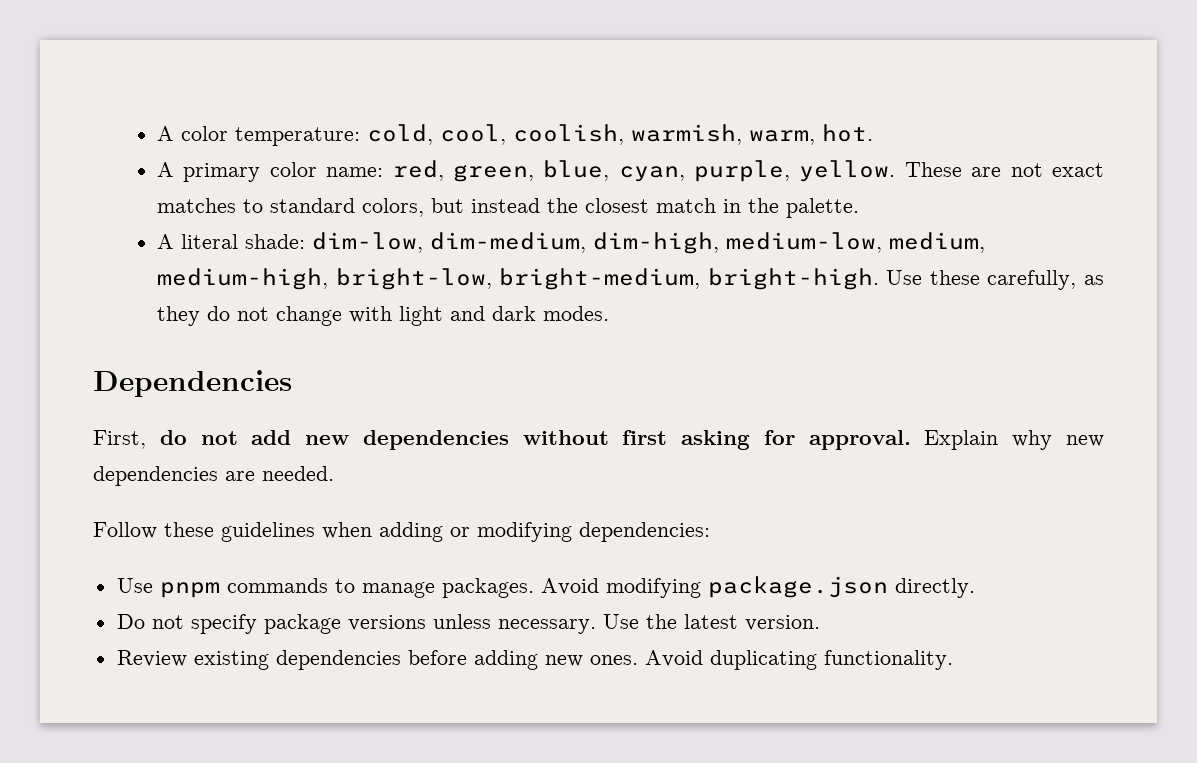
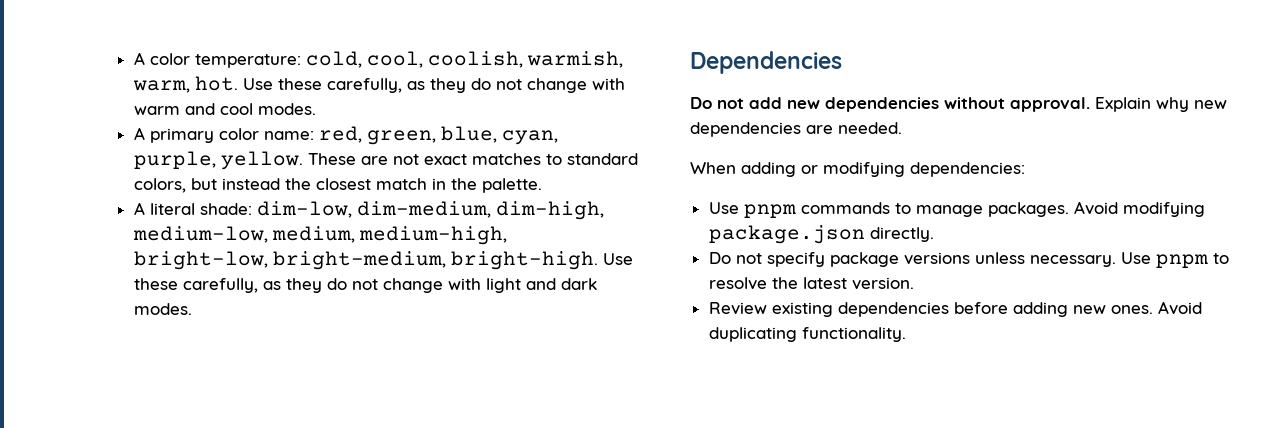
+ Use these carefully, as they do not change with warm and cool modes.
- First, do not add new dependencies without first asking for approval.
+ Do not add new dependencies without approval.
- Follow these guidelines when adding or modifying dependencies:
+ When adding or modifying dependencies:
- Use the latest version.
+ Use pnpm to resolve the latest version.

